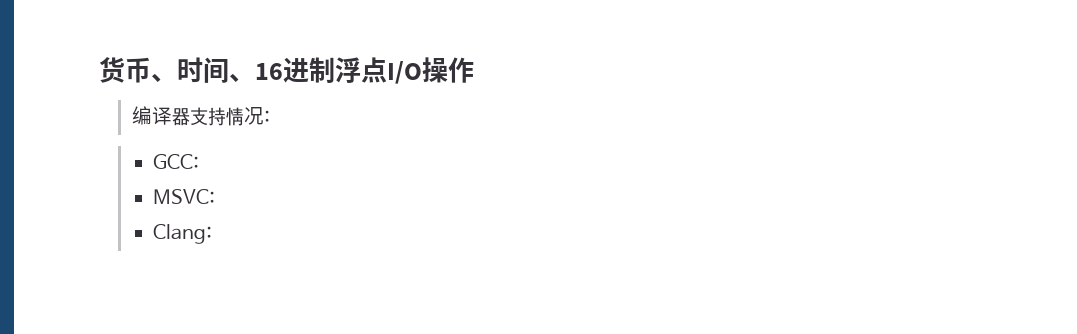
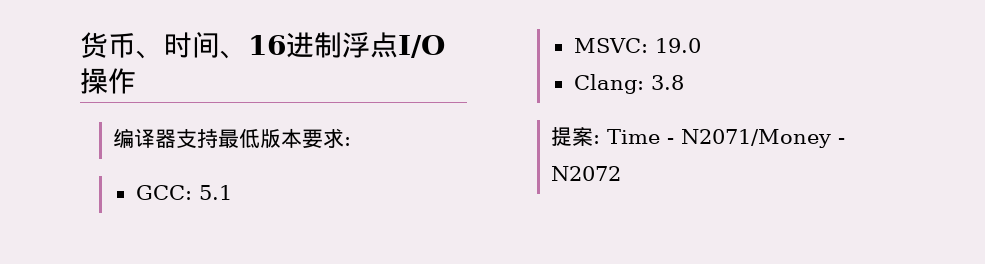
- 编译器支持情况:
+ 编译器支持最低版本要求:
- GCC:
+ GCC: 5.1
- MSVC:
+ MSVC: 19.0
- Clang:
+ Clang: 3.8
+ 提案: Time - N2071/Money - N2072

